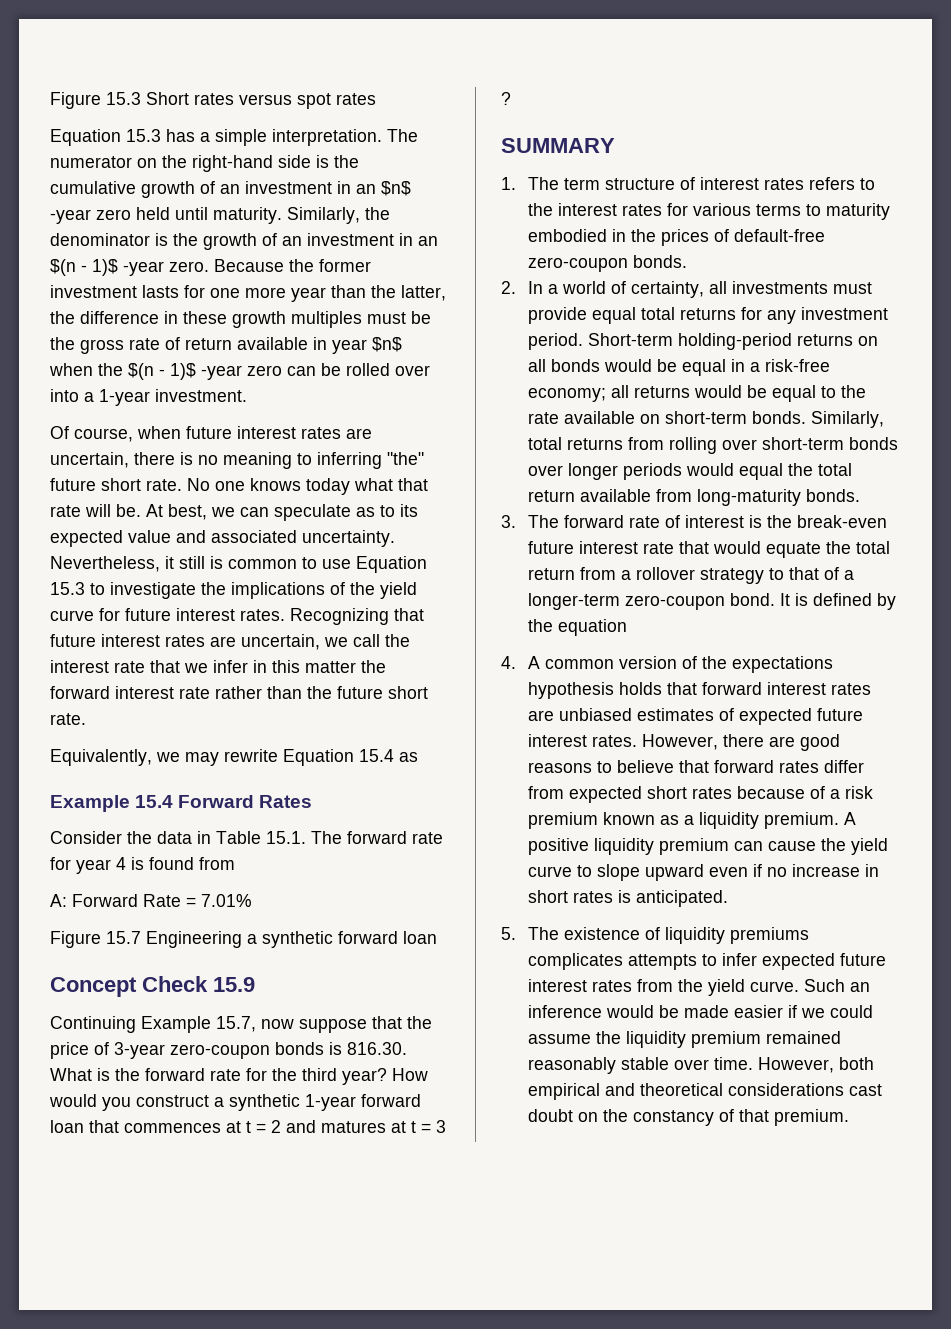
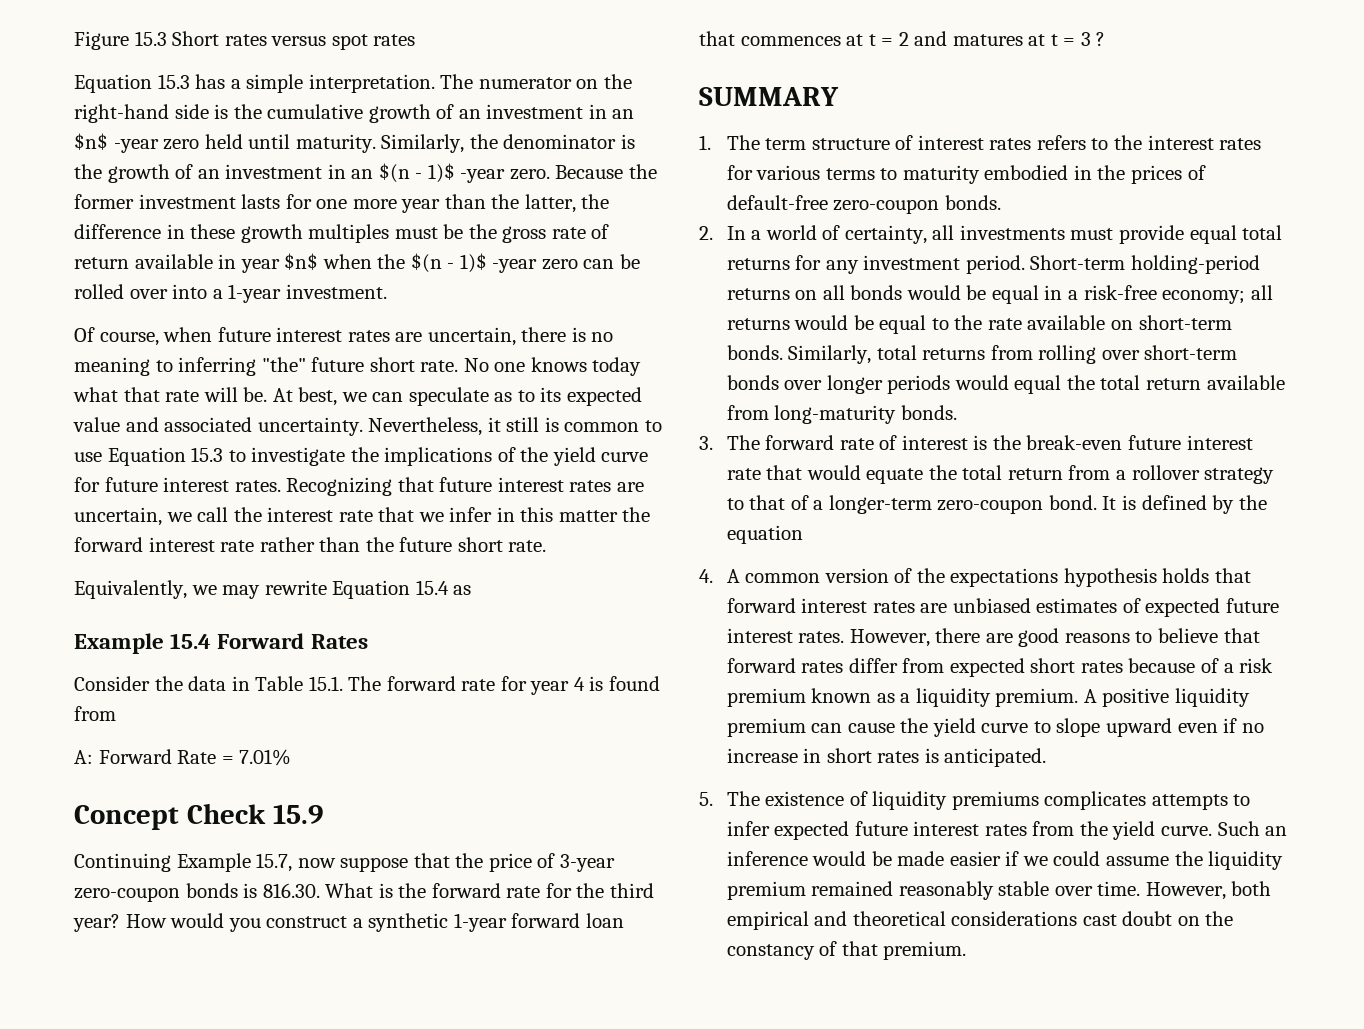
- Figure 15.7 Engineering a synthetic forward loan

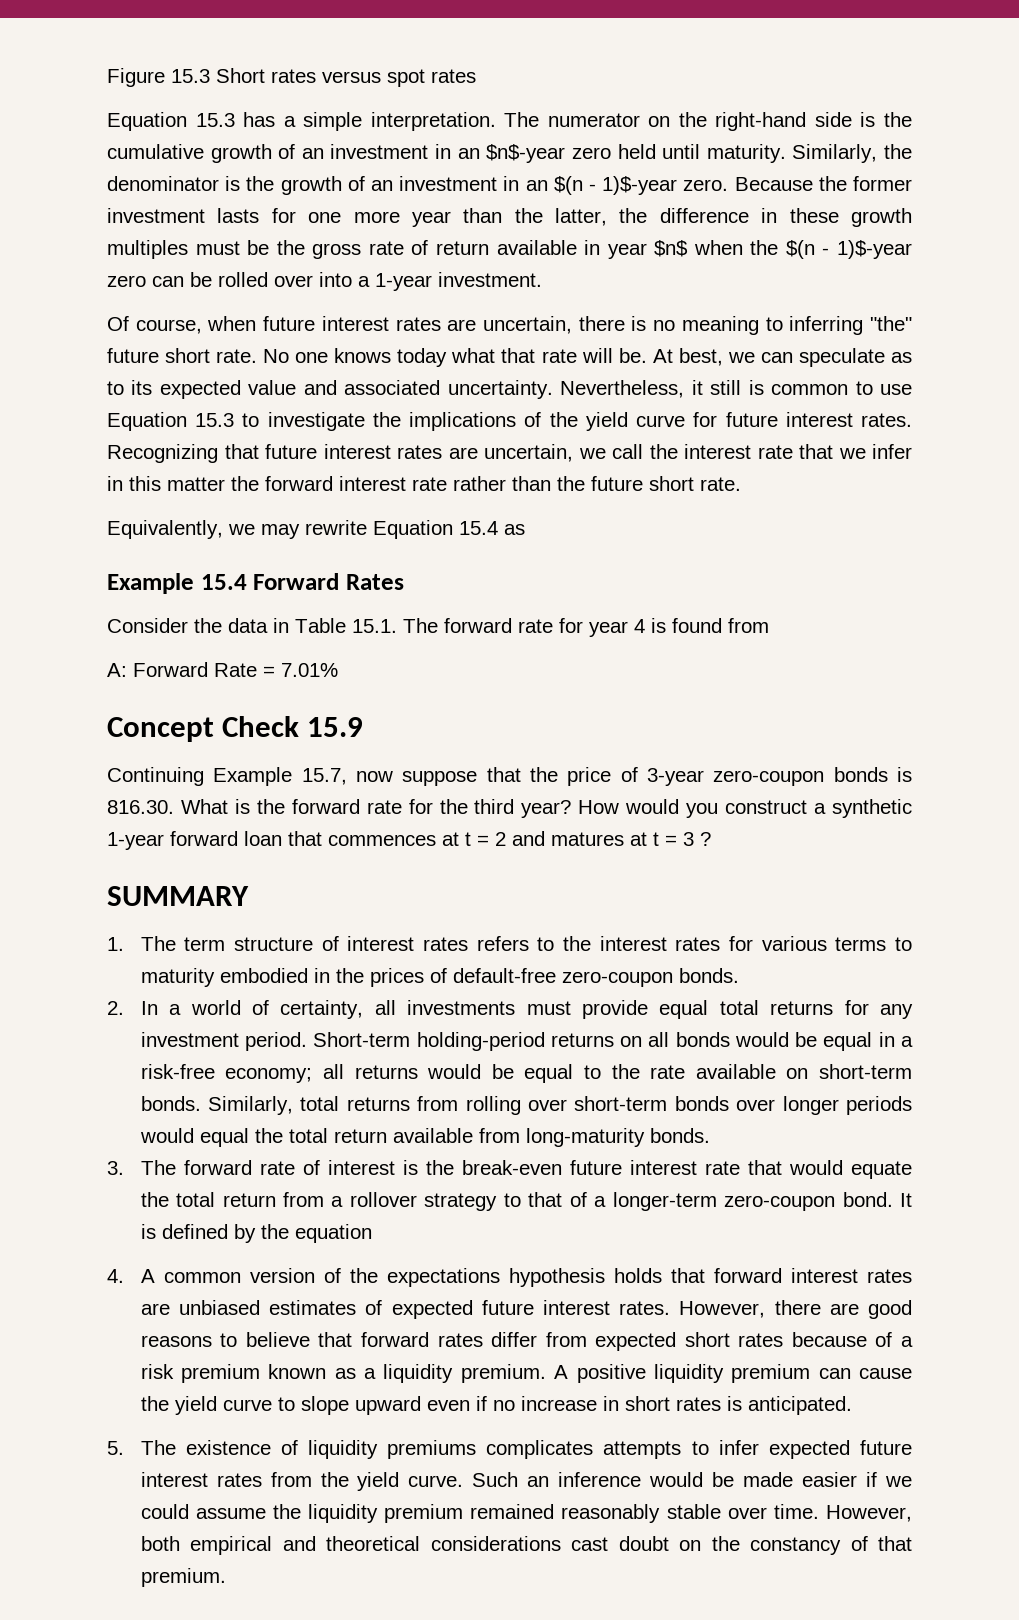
- The numerator on the right-hand side is the cumulative growth of an investment in an $n$ -year zero held until maturity.
+ The numerator on the right-hand side is the cumulative growth of an investment in an $n$-year zero held until maturity.
- Similarly, the denominator is the growth of an investment in an $(n - 1)$ -year zero.
+ Similarly, the denominator is the growth of an investment in an $(n - 1)$-year zero.
- Because the former investment lasts for one more year than the latter, the difference in these growth multiples must be the gross rate of return available in year $n$ when the $(n - 1)$ -year zero can be rolled over into a 1-year investment.
+ Because the former investment lasts for one more year than the latter, the difference in these growth multiples must be the gross rate of return available in year $n$ when the $(n - 1)$-year zero can be rolled over into a 1-year investment.

